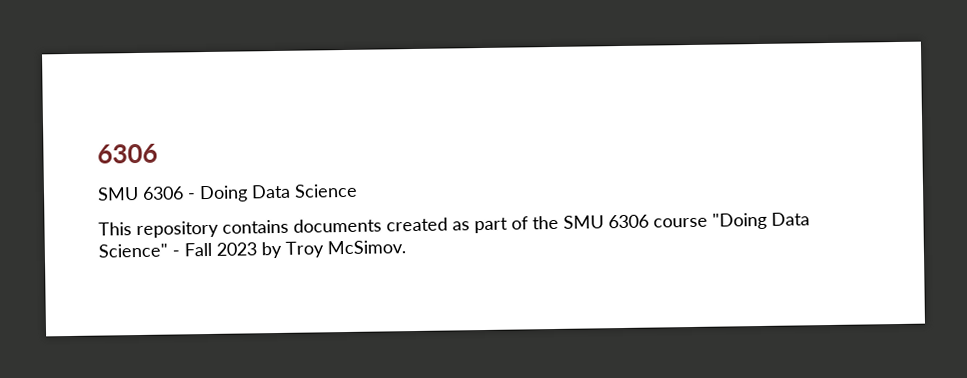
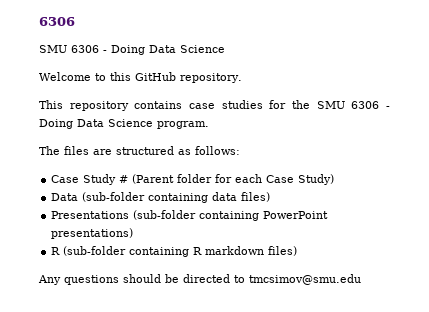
- This repository contains documents created as part of the SMU 6306 course "Doing Data Science" - Fall 2023 by Troy McSimov.
+ Welcome to this GitHub repository.
+ This repository contains case studies for the SMU 6306 - Doing Data Science program.
+ The files are structured as follows:
+ Case Study # (Parent folder for each Case Study)
+ Data (sub-folder containing data files)
+ Presentations (sub-folder containing PowerPoint presentations)
+ R (sub-folder containing R markdown files)
+ Any questions should be directed to tmcsimov@smu.edu

